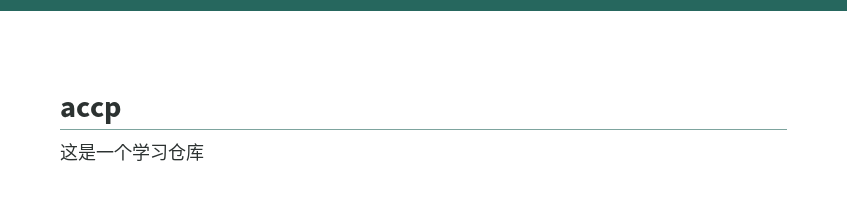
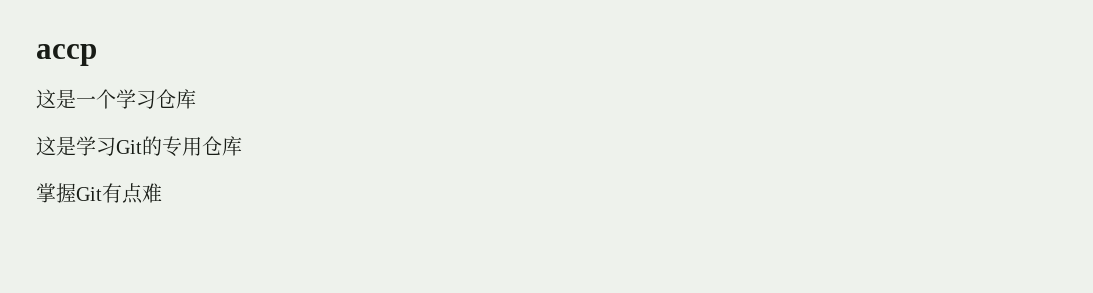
+ 这是学习Git的专用仓库
+ 掌握Git有点难

